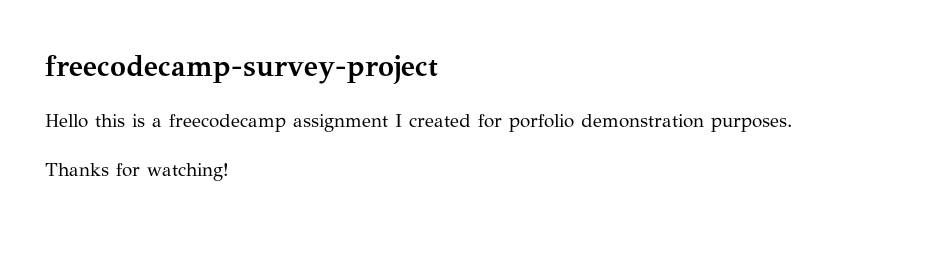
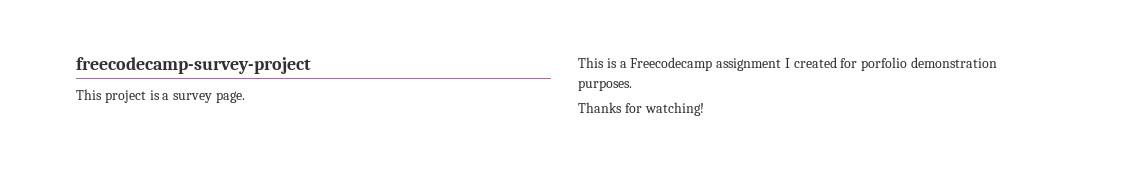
- Hello this is a freecodecamp assignment I created for porfolio demonstration purposes.
+ This project is a survey page.
+ This is a Freecodecamp assignment I created for porfolio demonstration purposes.

